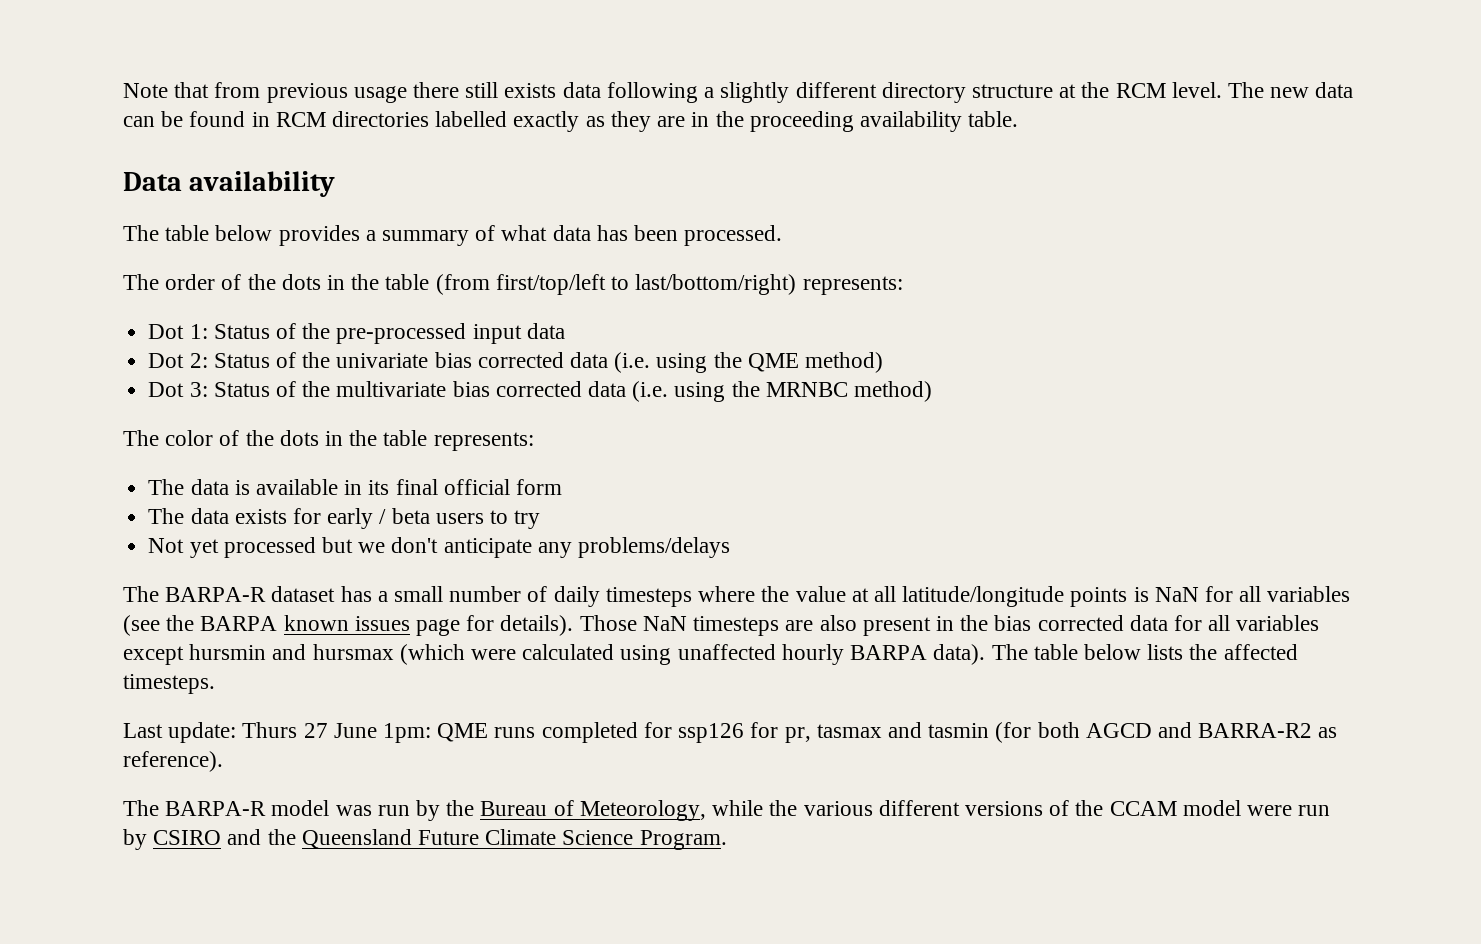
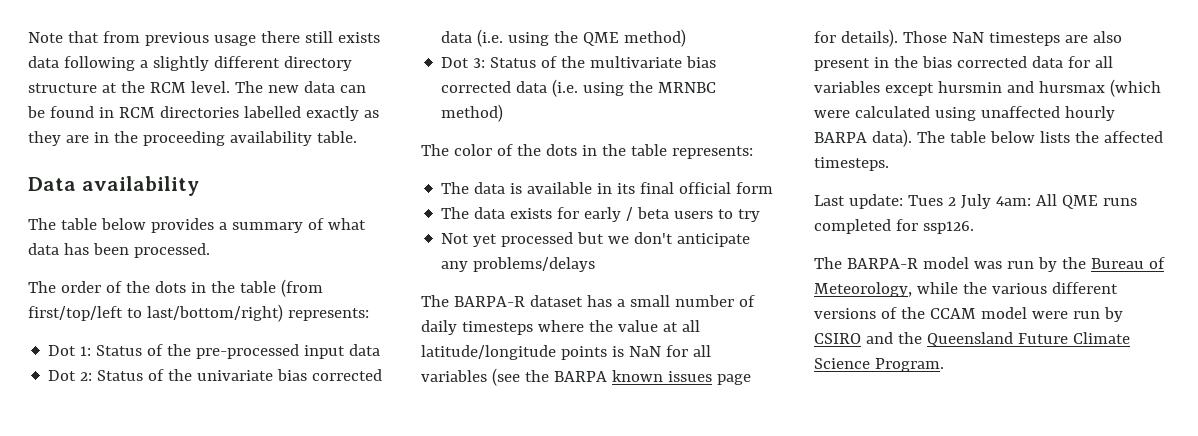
- Last update: Thurs 27 June 1pm: QME runs completed for ssp126 for pr, tasmax and tasmin (for both AGCD and BARRA-R2 as reference).
+ Last update: Tues 2 July 4am: All QME runs completed for ssp126.

